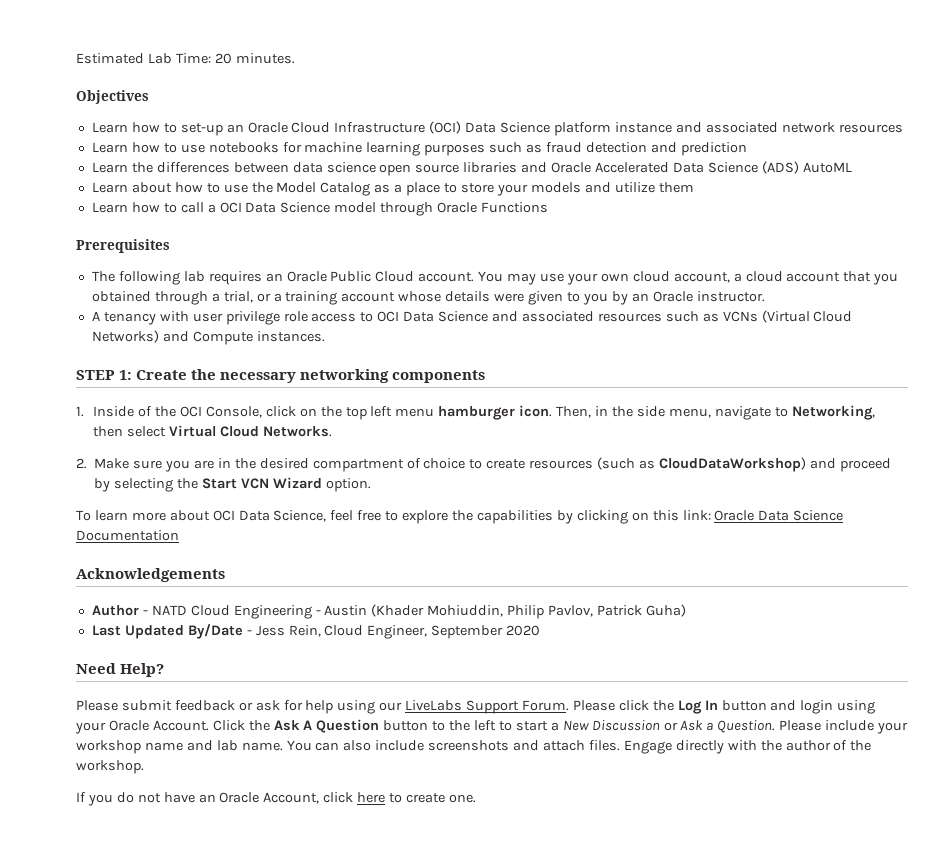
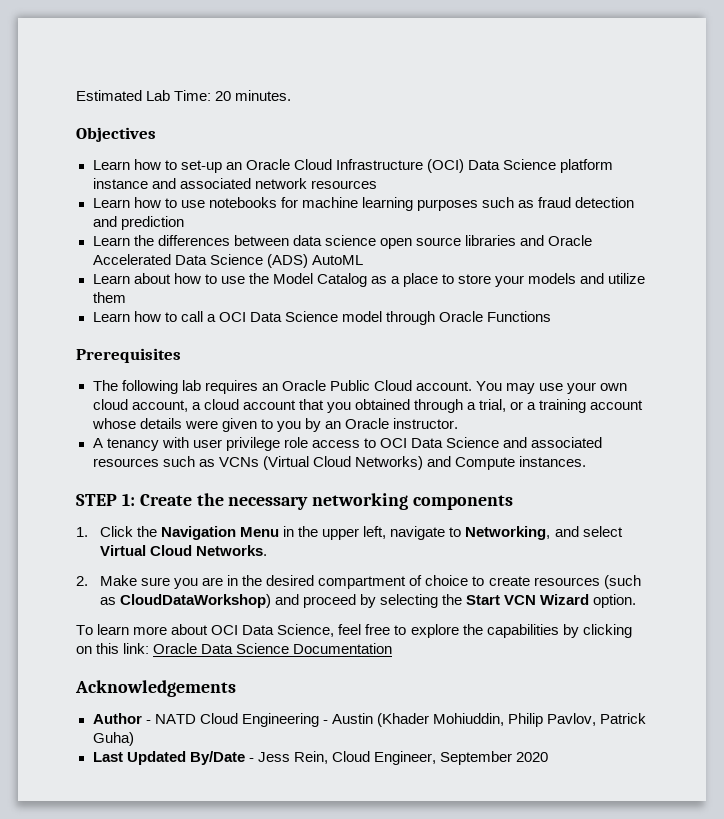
- 1. Inside of the OCI Console, click on the top left menu hamburger icon. Then, in the side menu, navigate to Networking, then select Virtual Cloud Networks.
+ 1. Click the Navigation Menu in the upper left, navigate to Networking, and select Virtual Cloud Networks.
- Need Help?
- Please submit feedback or ask for help using our LiveLabs Support Forum. Please click the Log In button and login using your Oracle Account. Click the Ask A Question button to the left to start a New Discussion or Ask a Question. Please include your workshop name and lab name. You can also include screenshots and attach files. Engage directly with the author of the workshop.
- If you do not have an Oracle Account, click here to create one.

